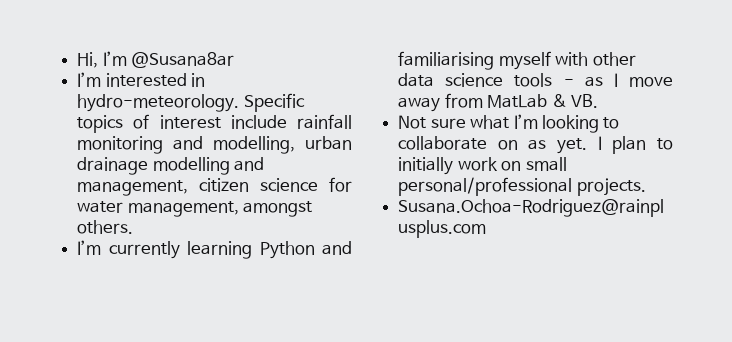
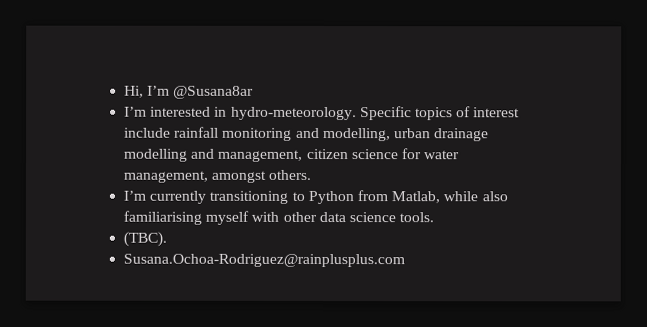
- I’m currently learning Python and familiarising myself with other data science tools - as I move away from MatLab & VB.
- Not sure what I’m looking to collaborate on as yet. I plan to initially work on small personal/professional projects.
+ I’m currently transitioning to Python from Matlab, while also familiarising myself with other data science tools.
+ (TBC).

